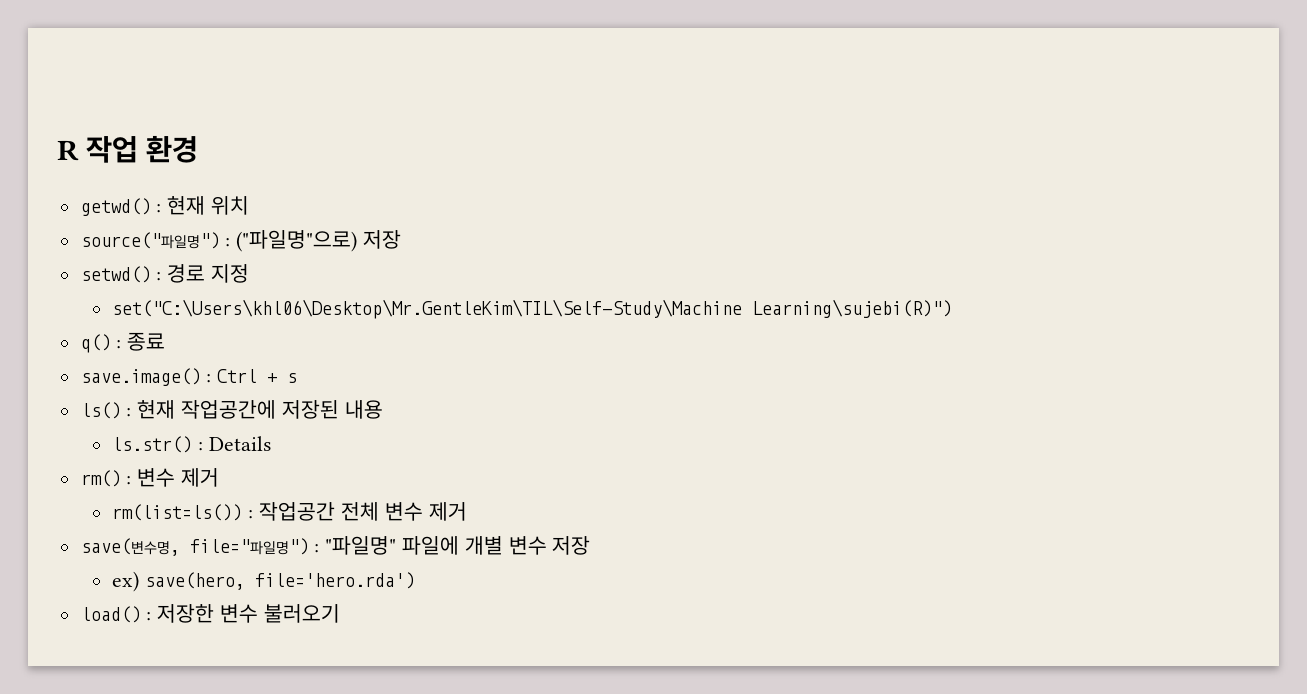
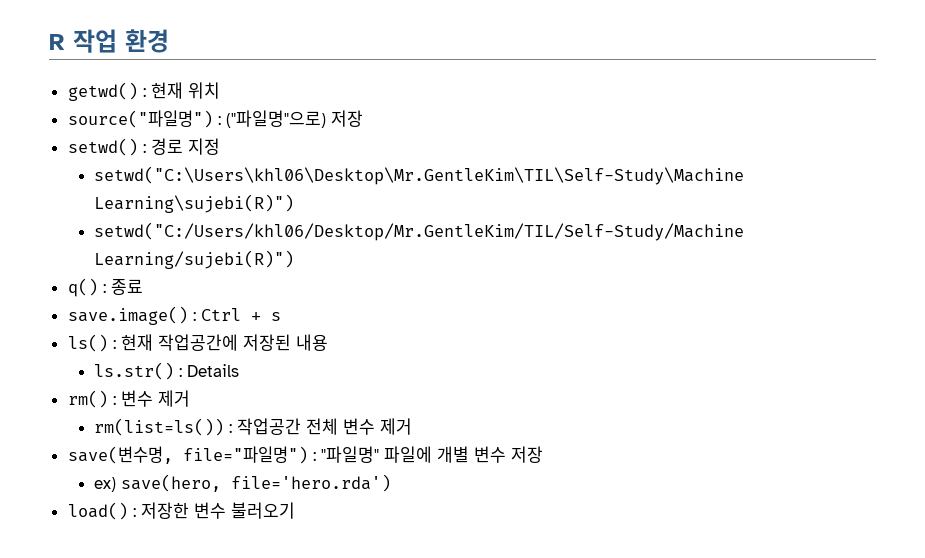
- set("C:\Users\khl06\Desktop\Mr.GentleKim\TIL\Self-Study\Machine Learning\sujebi(R)")
+ setwd("C:\Users\khl06\Desktop\Mr.GentleKim\TIL\Self-Study\Machine Learning\sujebi(R)")
+ setwd("C:/Users/khl06/Desktop/Mr.GentleKim/TIL/Self-Study/Machine Learning/sujebi(R)")

